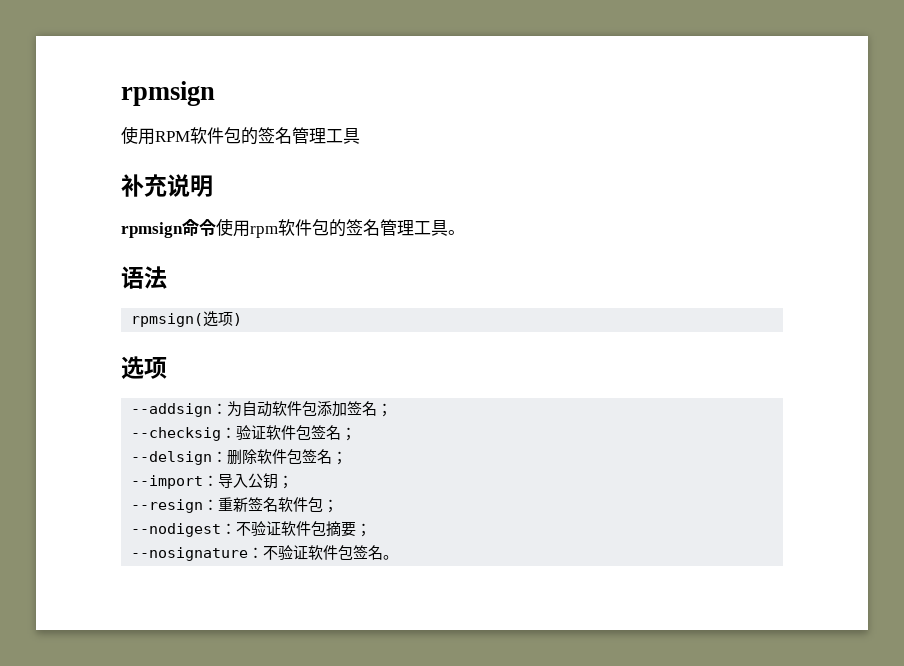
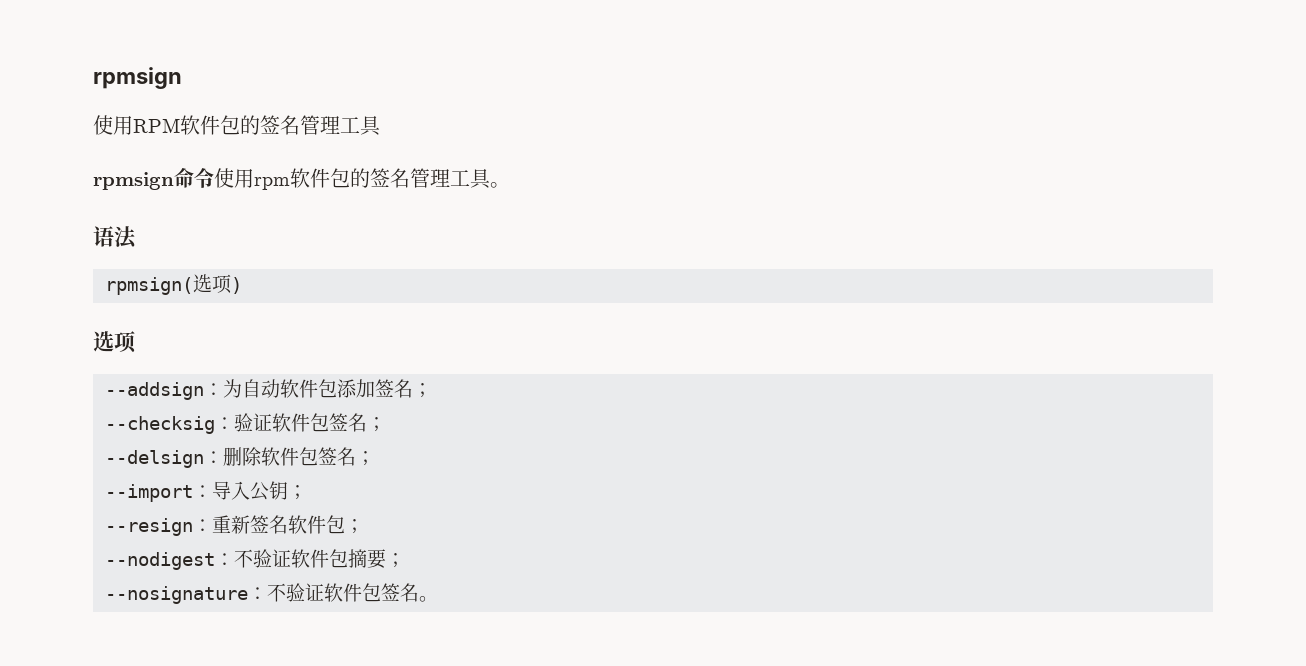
- 补充说明

